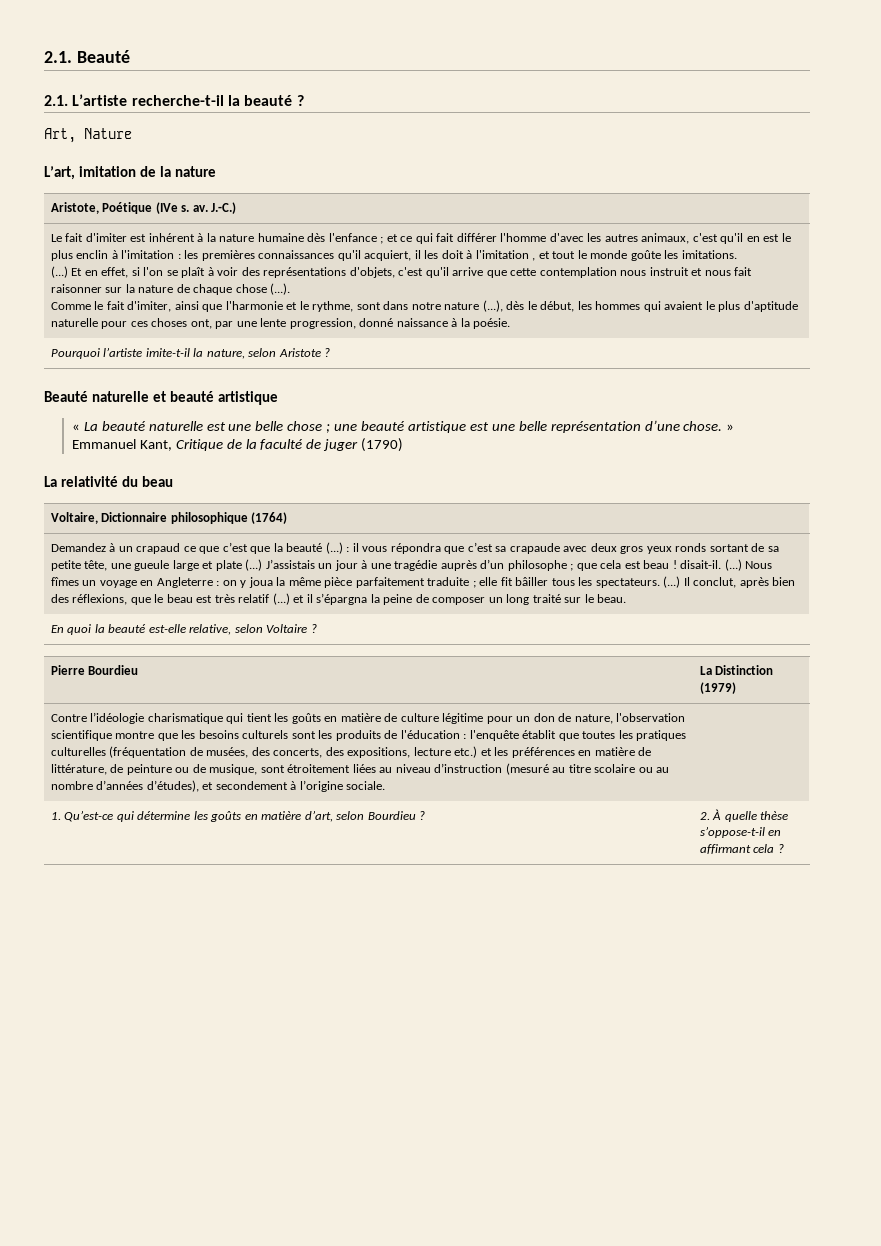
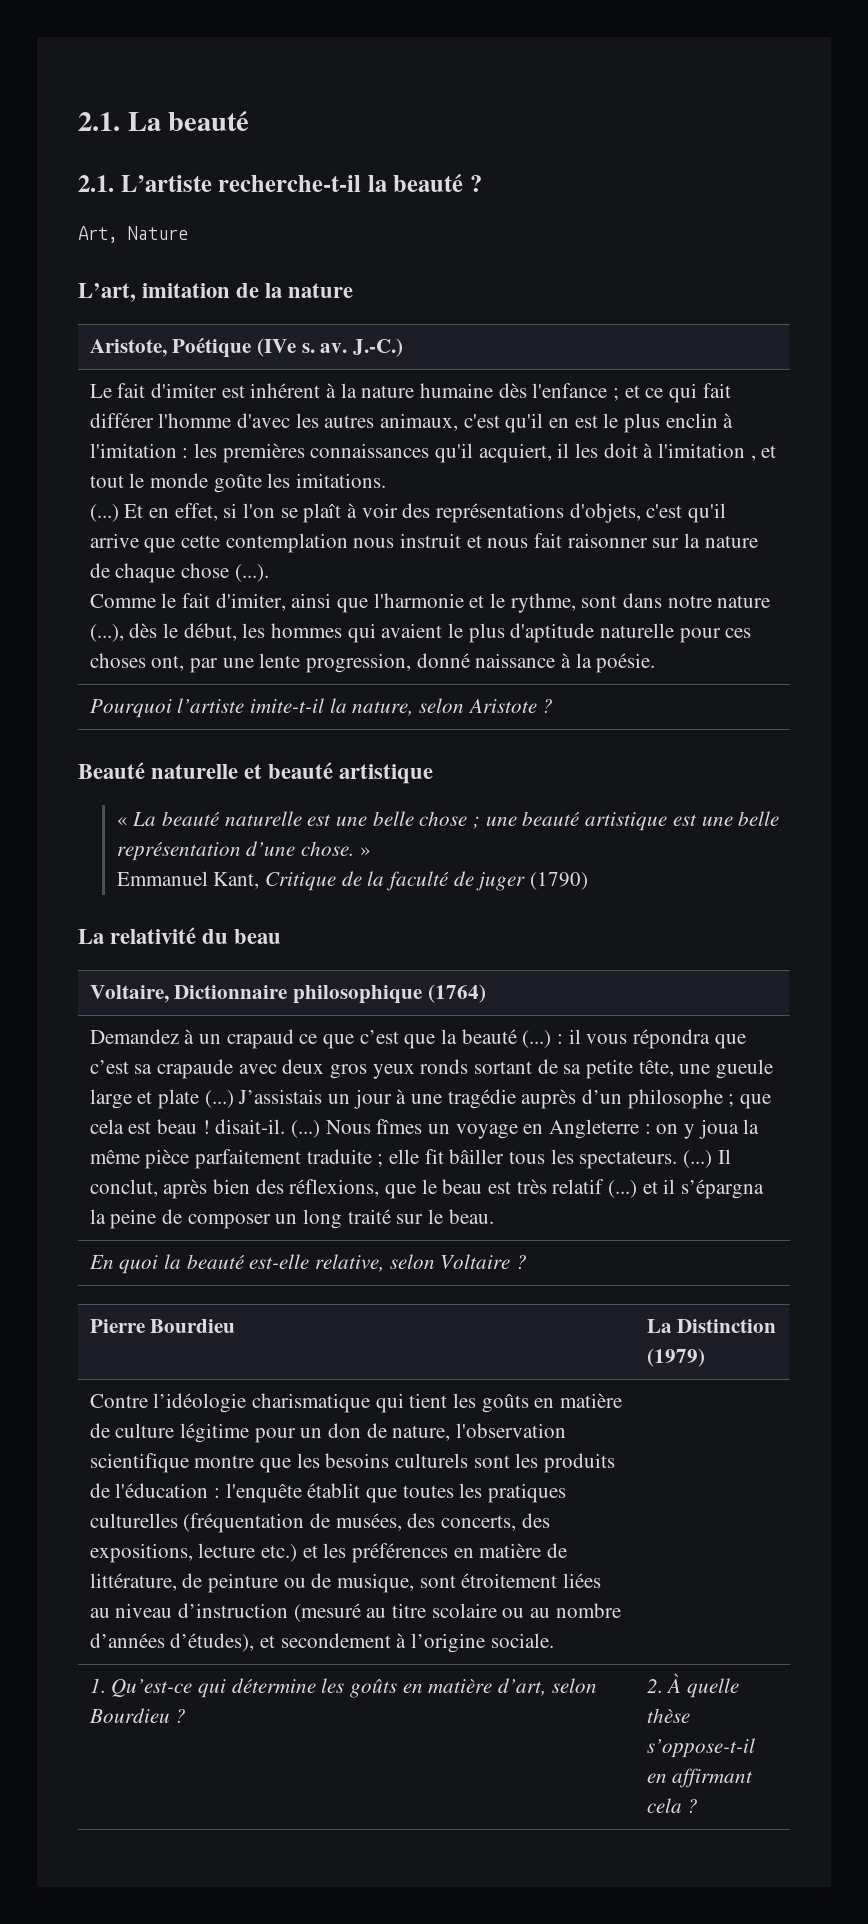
- 2.1. Beauté
+ 2.1. La beauté

